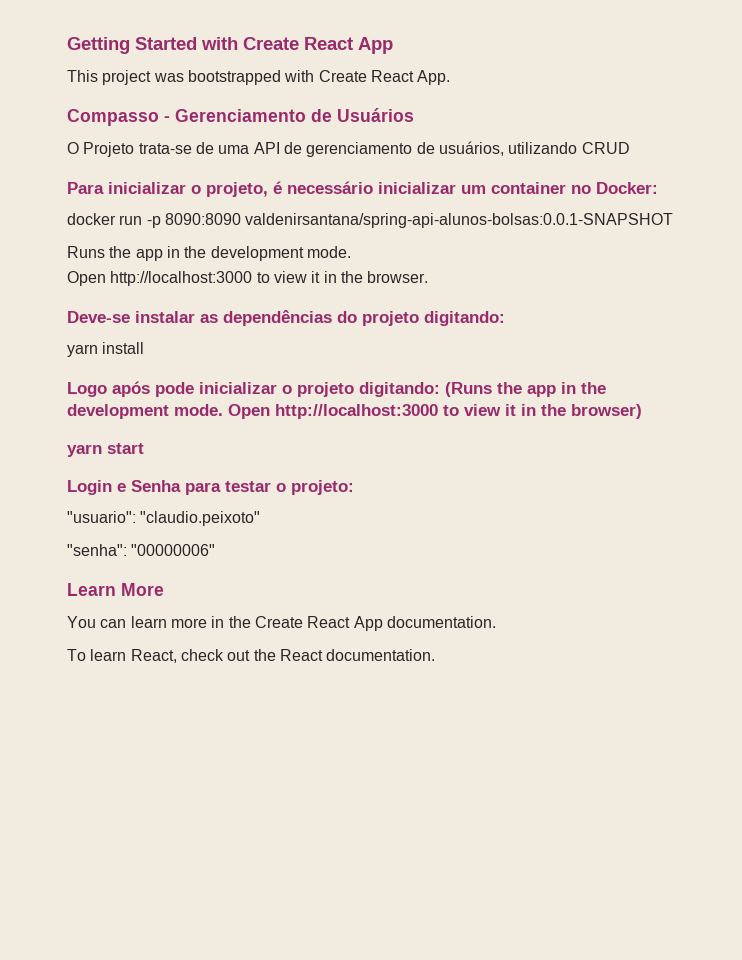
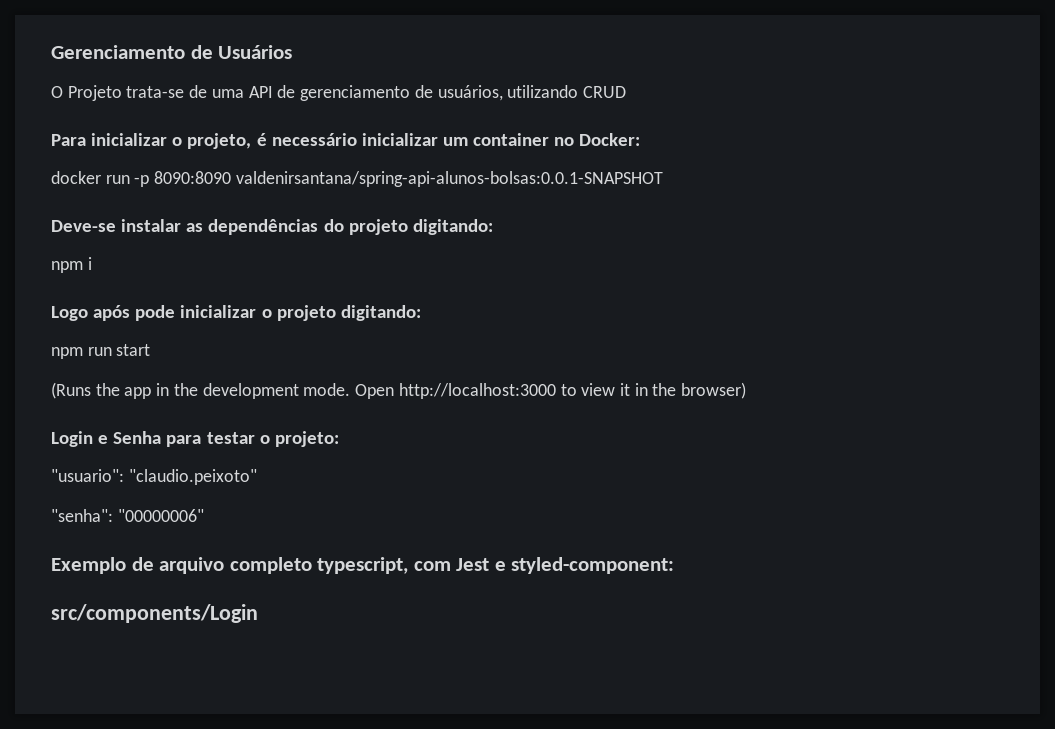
- Getting Started with Create React App
- This project was bootstrapped with Create React App.
- Compasso - Gerenciamento de Usuários
+ Gerenciamento de Usuários
- Runs the app in the development mode.
- Open http://localhost:3000 to view it in the browser.
- yarn install
+ npm i
- Logo após pode inicializar o projeto digitando: (Runs the app in the development mode.
+ Logo após pode inicializar o projeto digitando:
+ npm run start
+ (Runs the app in the development mode.
- yarn start
- Learn More
- You can learn more in the Create React App documentation.
- To learn React, check out the React documentation.
+ Exemplo de arquivo completo typescript, com Jest e styled-component:
+ src/components/Login

